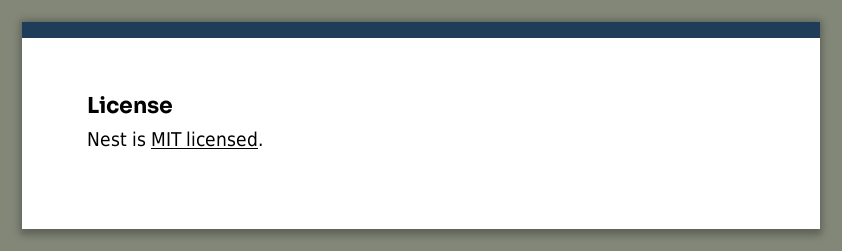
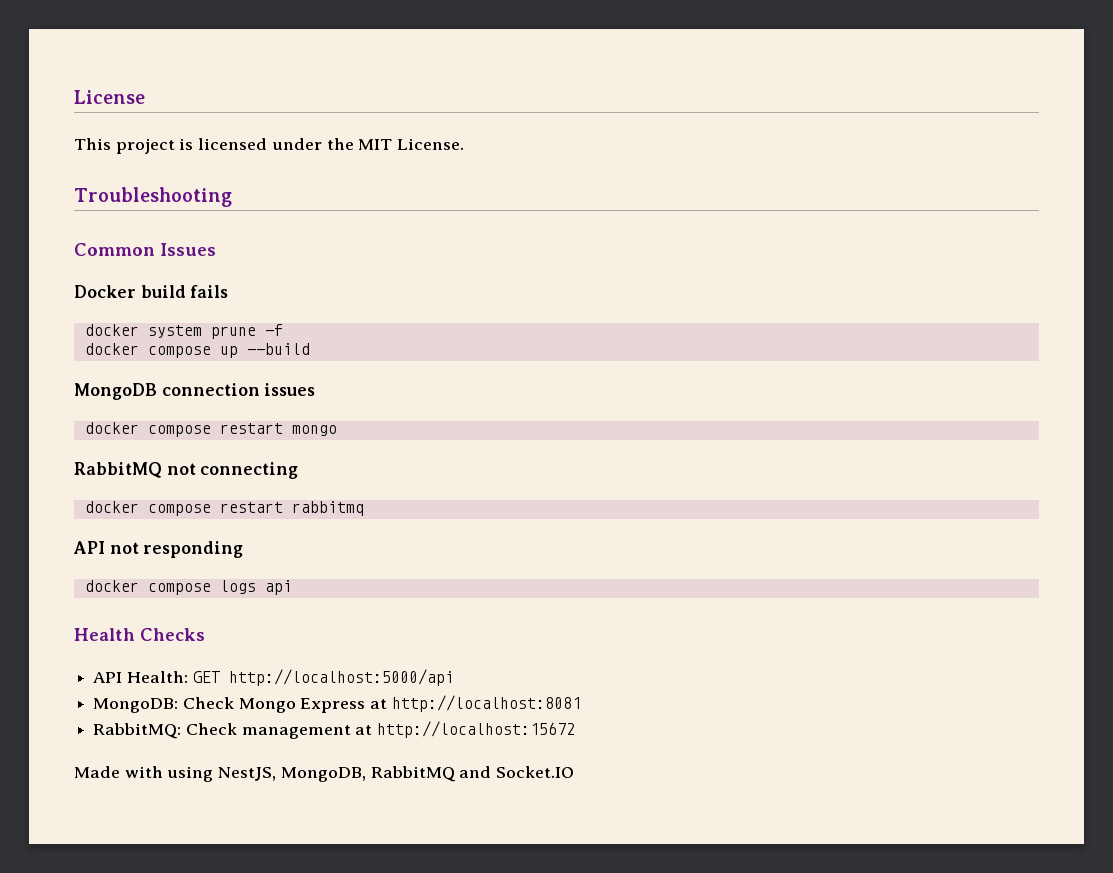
- Nest is MIT licensed.
+ This project is licensed under the MIT License.
+ Troubleshooting
+ Common Issues
+ Docker build fails
+ docker system prune -f
+ docker compose up --build
+ MongoDB connection issues
+ docker compose restart mongo
+ RabbitMQ not connecting
+ docker compose restart rabbitmq
+ API not responding
+ docker compose logs api
+ Health Checks
+ API Health: GET http://localhost:5000/api
+ MongoDB: Check Mongo Express at http://localhost:8081
+ RabbitMQ: Check management at http://localhost:15672
+ Made with using NestJS, MongoDB, RabbitMQ and Socket.IO

